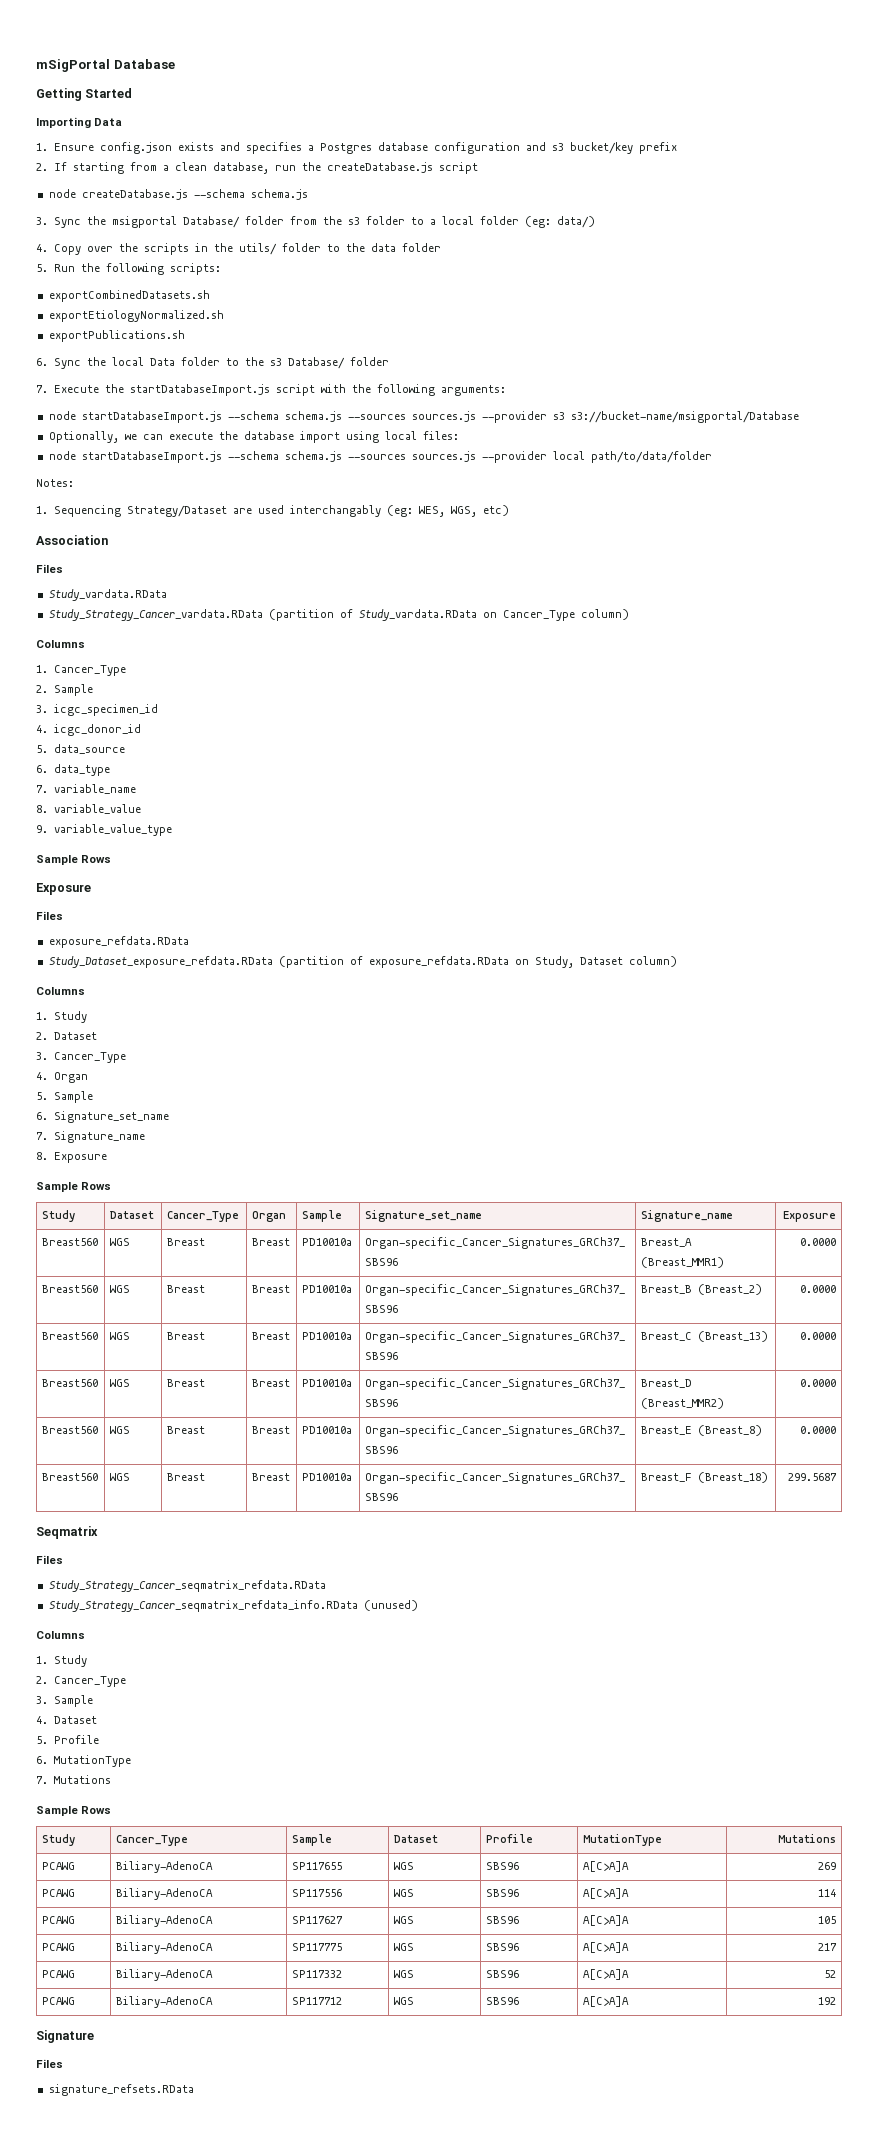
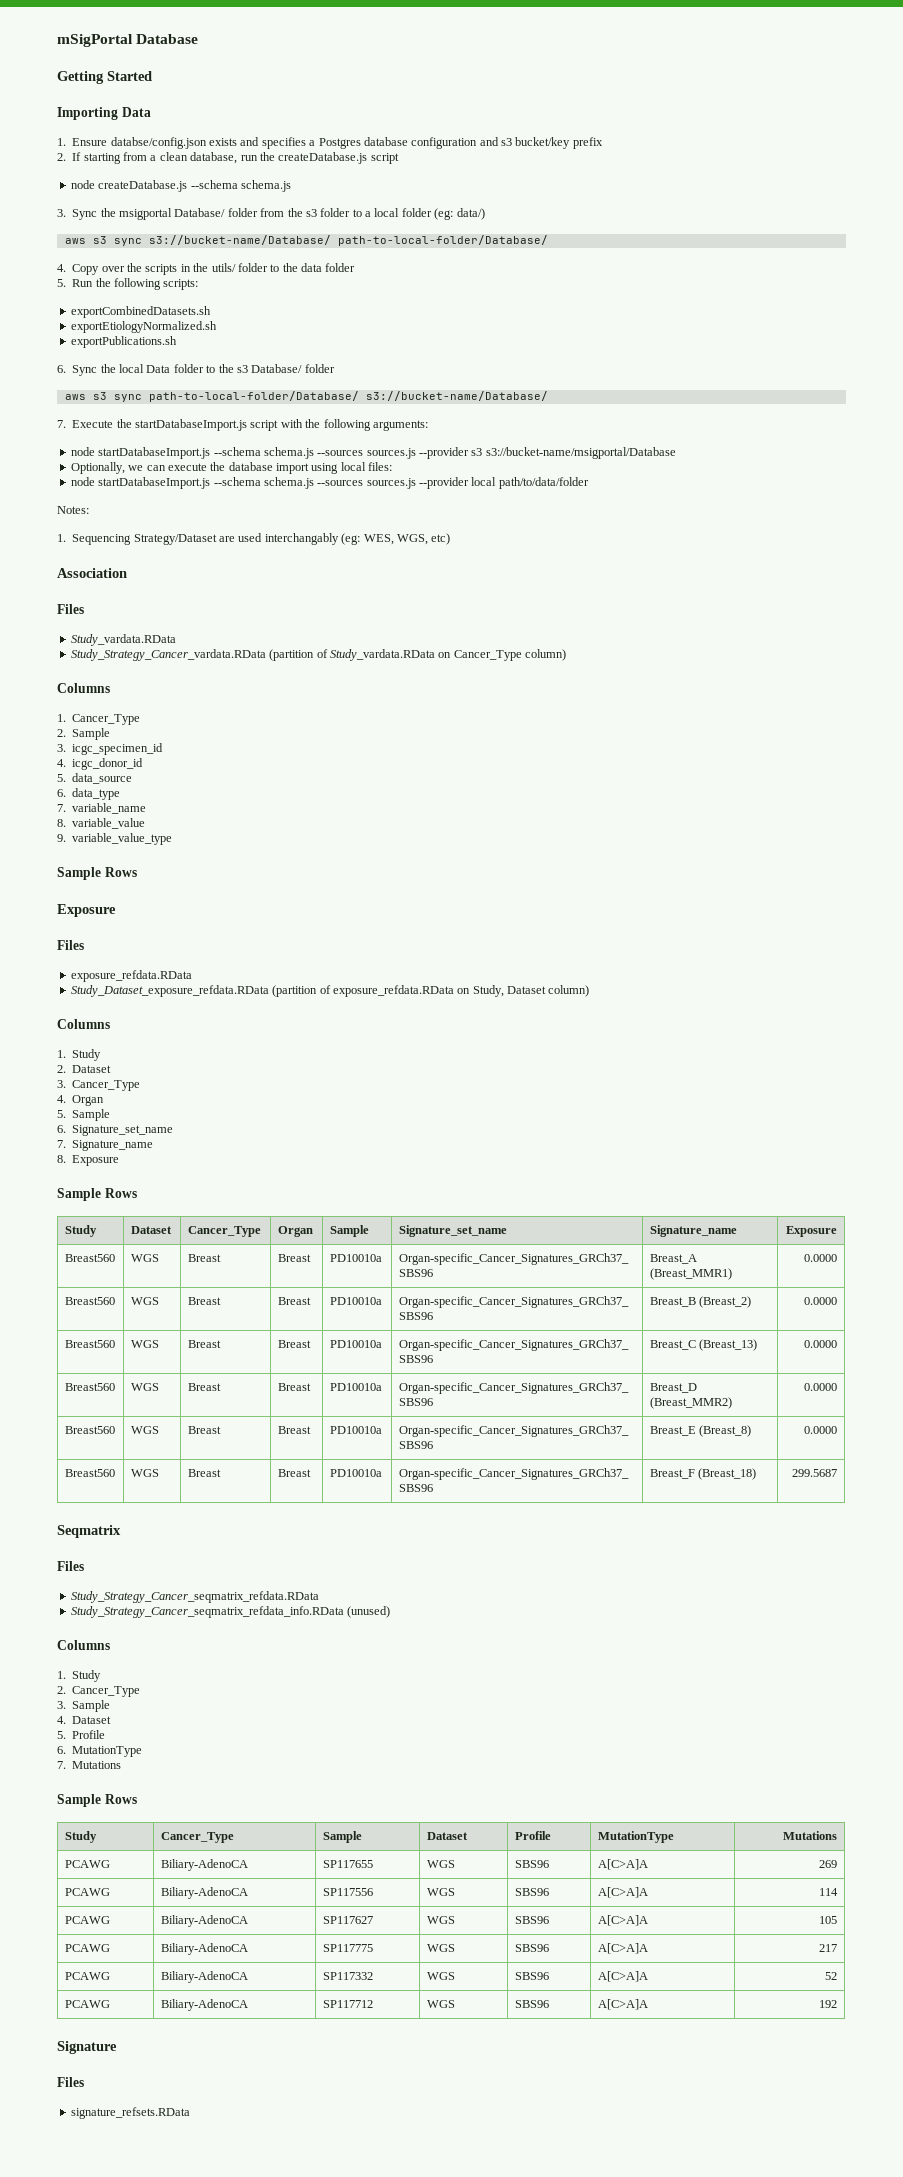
- 1. Ensure config.json exists and specifies a Postgres database configuration and s3 bucket/key prefix
+ 1. Ensure databse/config.json exists and specifies a Postgres database configuration and s3 bucket/key prefix
+ aws s3 sync s3://bucket-name/Database/ path-to-local-folder/Database/
+ aws s3 sync path-to-local-folder/Database/ s3://bucket-name/Database/

